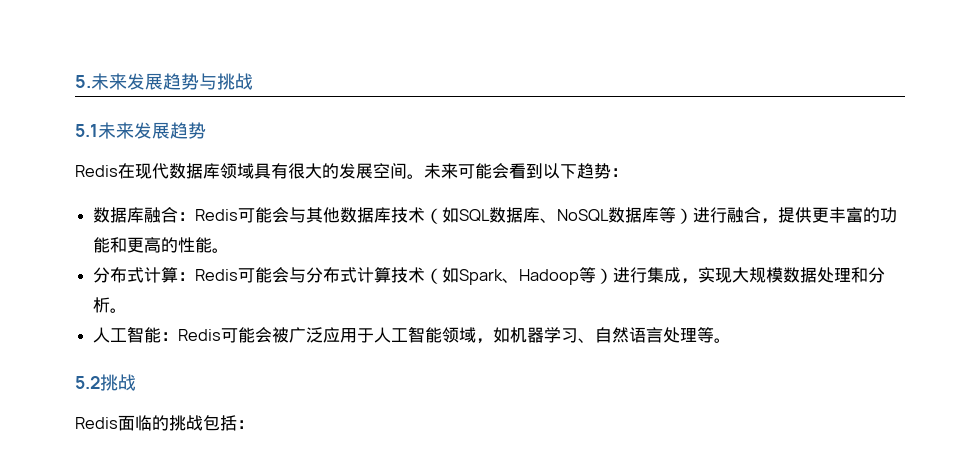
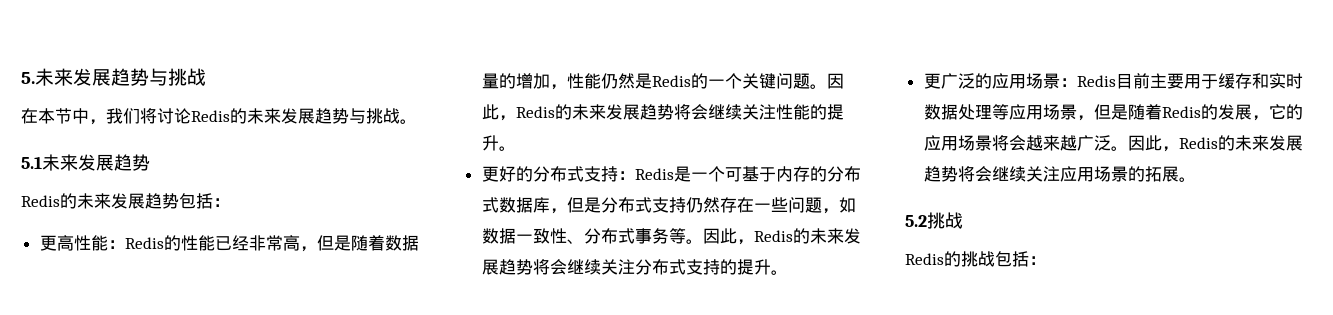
+ 在本节中，我们将讨论Redis的未来发展趋势与挑战。
- Redis在现代数据库领域具有很大的发展空间。未来可能会看到以下趋势：
- 数据库融合：Redis可能会与其他数据库技术（如SQL数据库、NoSQL数据库等）进行融合，提供更丰富的功能和更高的性能。
- 分布式计算：Redis可能会与分布式计算技术（如Spark、Hadoop等）进行集成，实现大规模数据处理和分析。
- 人工智能：Redis可能会被广泛应用于人工智能领域，如机器学习、自然语言处理等。
+ Redis的未来发展趋势包括：
+ 更高性能：Redis的性能已经非常高，但是随着数据量的增加，性能仍然是Redis的一个关键问题。因此，Redis的未来发展趋势将会继续关注性能的提升。
+ 更好的分布式支持：Redis是一个可基于内存的分布式数据库，但是分布式支持仍然存在一些问题，如数据一致性、分布式事务等。因此，Redis的未来发展趋势将会继续关注分布式支持的提升。
+ 更广泛的应用场景：Redis目前主要用于缓存和实时数据处理等应用场景，但是随着Redis的发展，它的应用场景将会越来越广泛。因此，Redis的未来发展趋势将会继续关注应用场景的拓展。
- Redis面临的挑战包括：
+ Redis的挑战包括：

